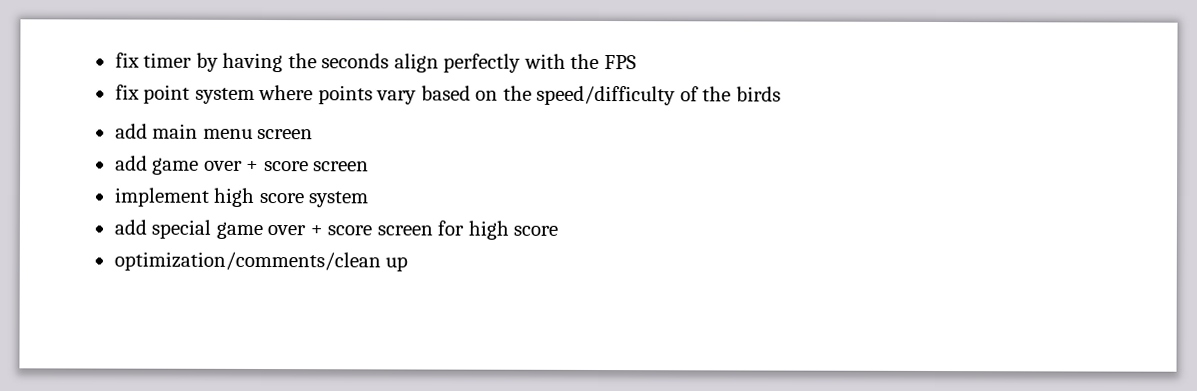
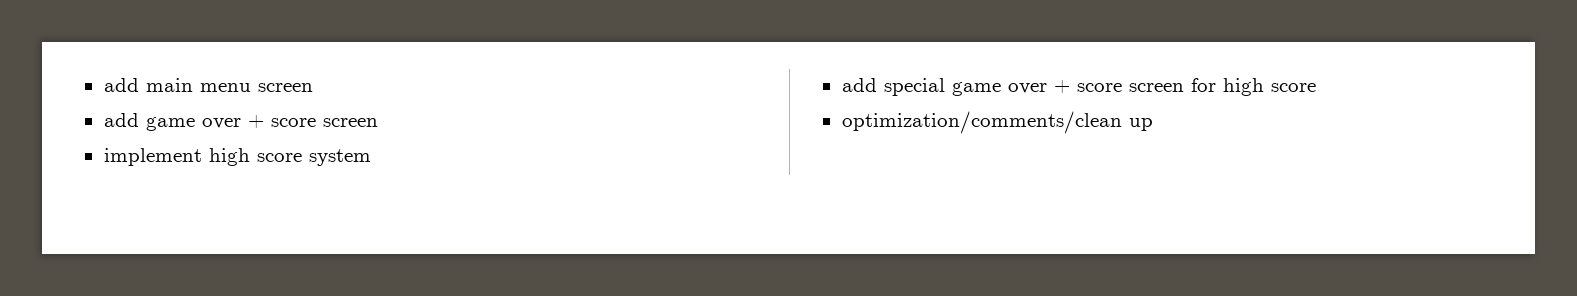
- fix timer by having the seconds align perfectly with the FPS
- fix point system where points vary based on the speed/difficulty of the birds

